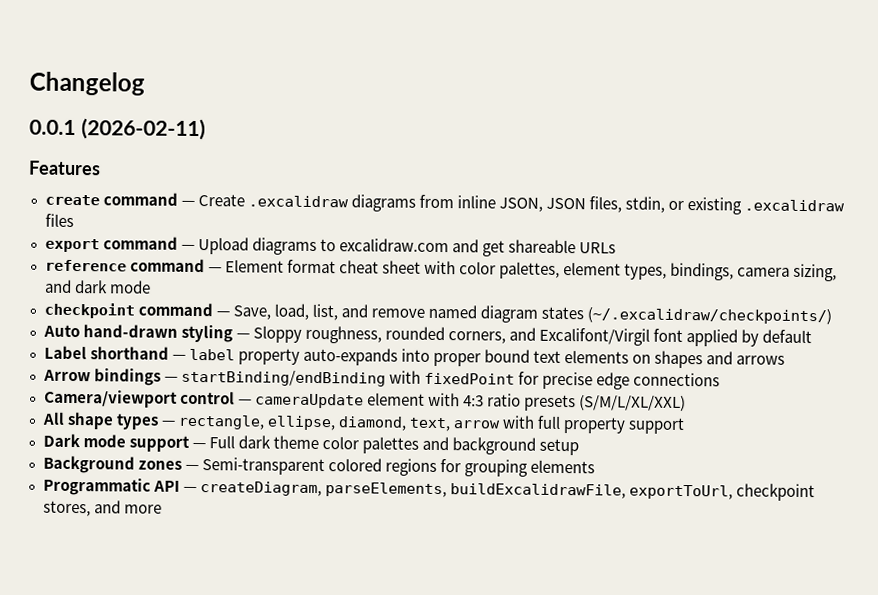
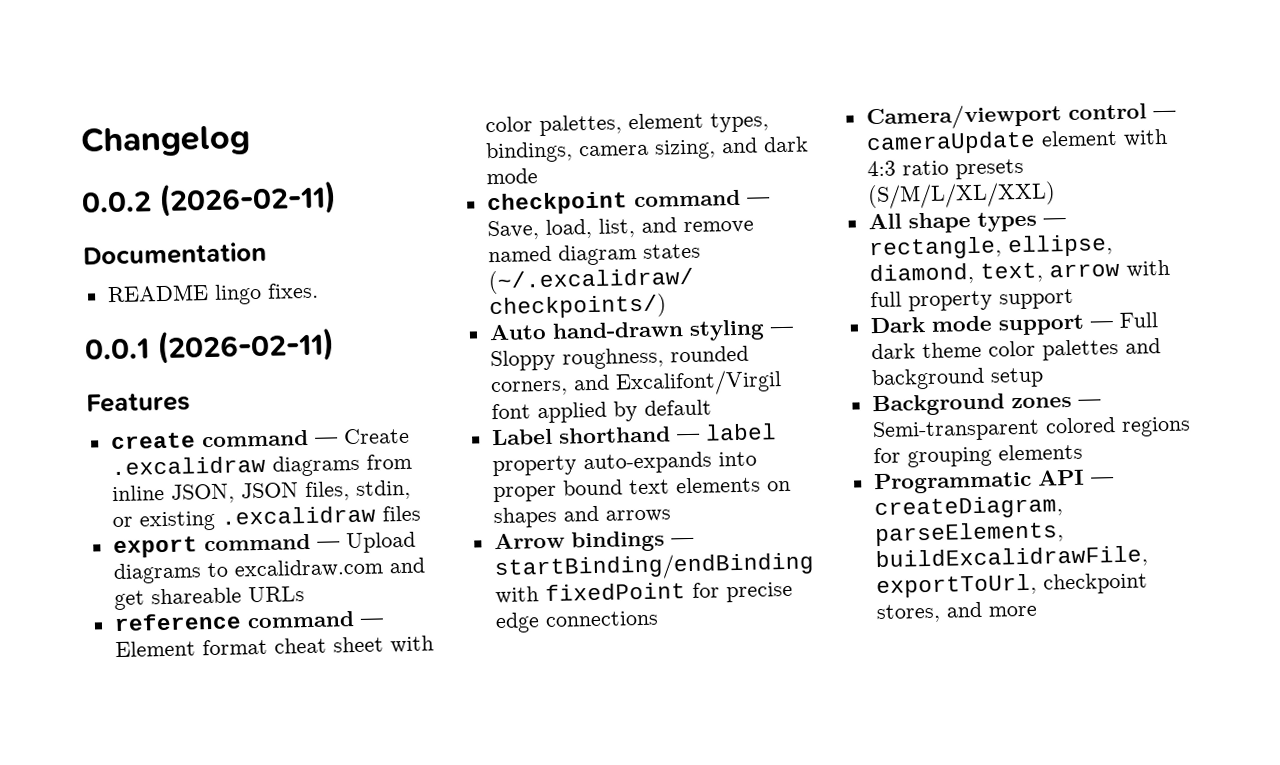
+ 0.0.2 (2026-02-11)
+ Documentation
+ README lingo fixes.

